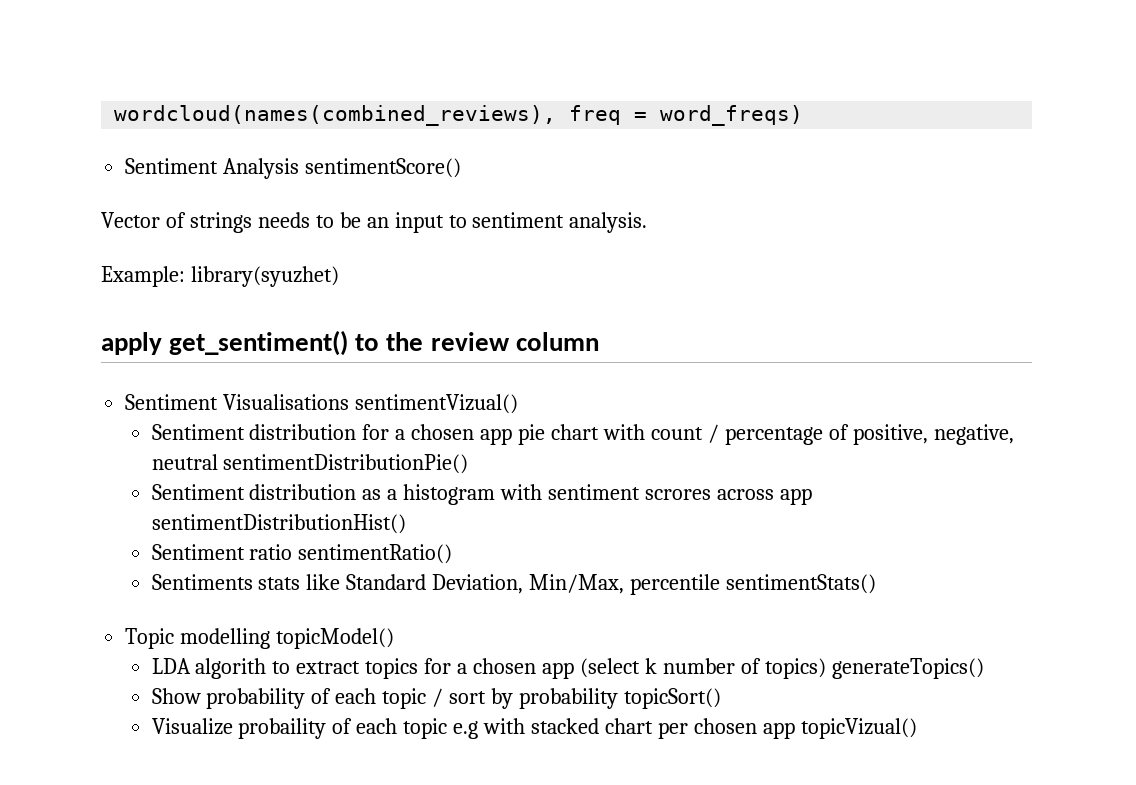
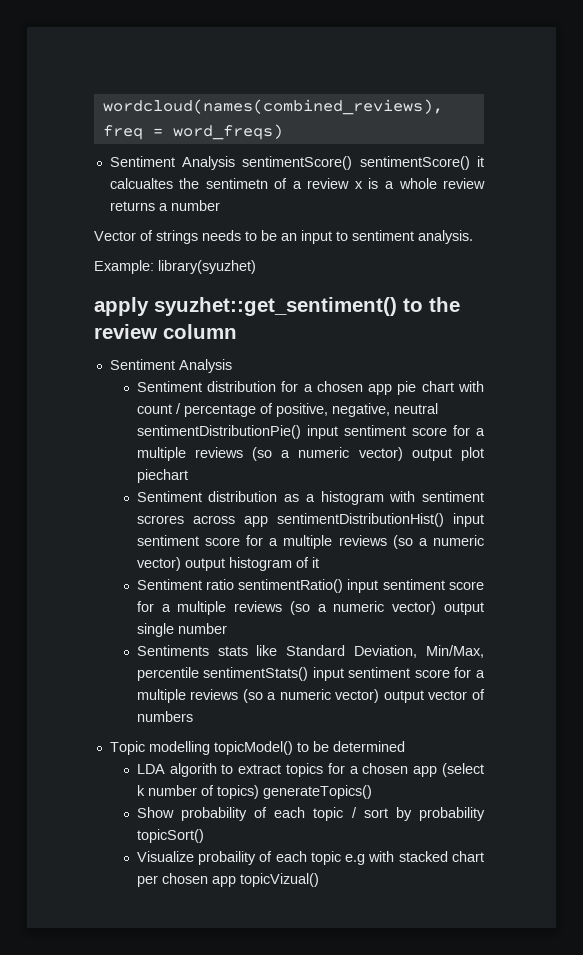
- Sentiment Analysis sentimentScore()
+ Sentiment Analysis sentimentScore() sentimentScore() it calcualtes the sentimetn of a review x is a whole review returns a number
- apply get_sentiment() to the review column
- Sentiment Visualisations sentimentVizual()
+ apply syuzhet::get_sentiment() to the review column
+ Sentiment Analysis
- Sentiment distribution for a chosen app pie chart with count / percentage of positive, negative, neutral sentimentDistributionPie()
+ Sentiment distribution for a chosen app pie chart with count / percentage of positive, negative, neutral sentimentDistributionPie() input sentiment score for a multiple reviews (so a numeric vector) output plot piechart
- Sentiment distribution as a histogram with sentiment scrores across app sentimentDistributionHist()
- Sentiment ratio sentimentRatio()
+ Sentiment distribution as a histogram with sentiment scrores across app sentimentDistributionHist() input sentiment score for a multiple reviews (so a numeric vector) output histogram of it
+ Sentiment ratio sentimentRatio() input sentiment score for a multiple reviews (so a numeric vector) output single number
- Sentiments stats like Standard Deviation, Min/Max, percentile sentimentStats()
+ Sentiments stats like Standard Deviation, Min/Max, percentile sentimentStats() input sentiment score for a multiple reviews (so a numeric vector) output vector of numbers
- Topic modelling topicModel()
+ Topic modelling topicModel() to be determined

